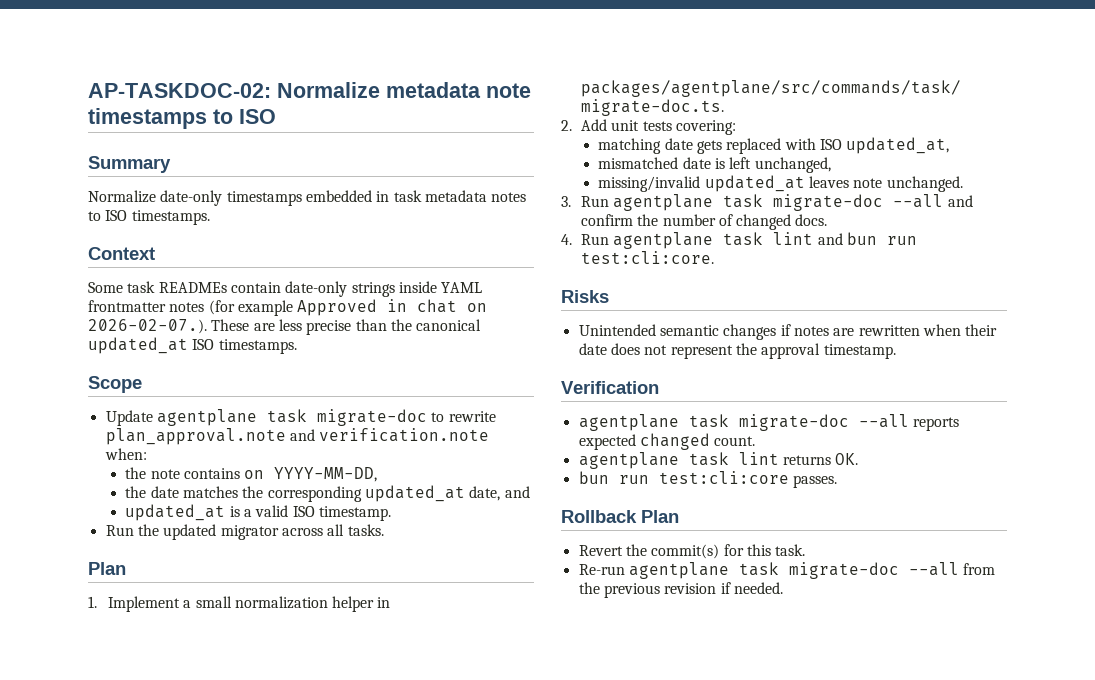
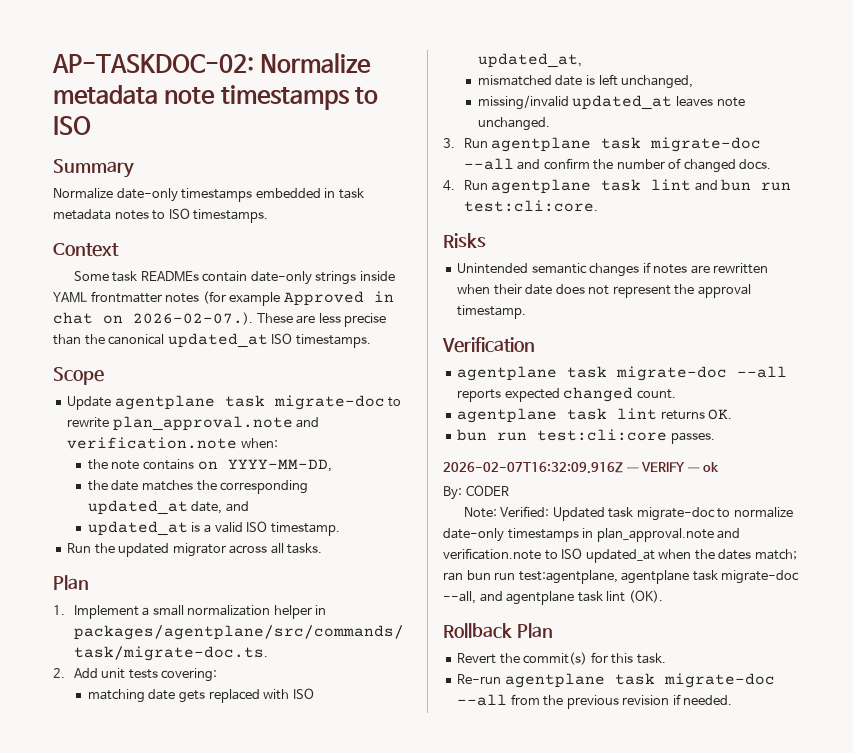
+ 2026-02-07T16:32:09.916Z — VERIFY — ok
+ By: CODER
+ Note: Verified: Updated task migrate-doc to normalize date-only timestamps in plan_approval.note and verification.note to ISO updated_at when the dates match; ran bun run test:agentplane, agentplane task migrate-doc --all, and agentplane task lint (OK).

